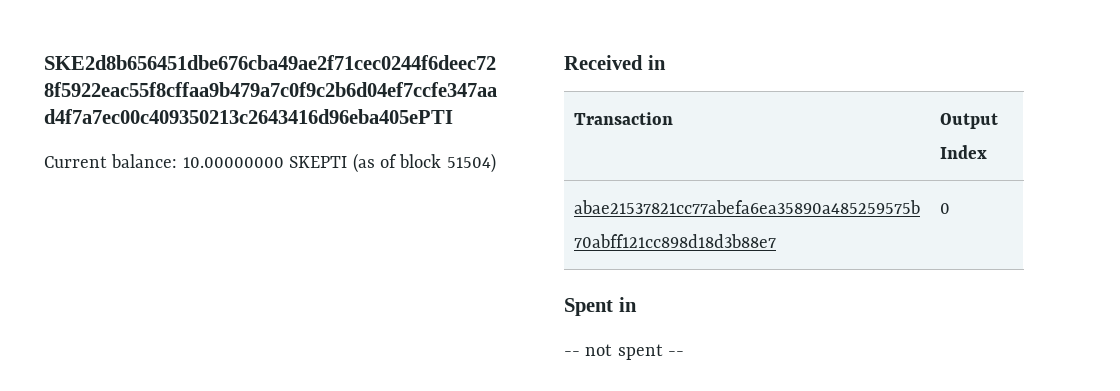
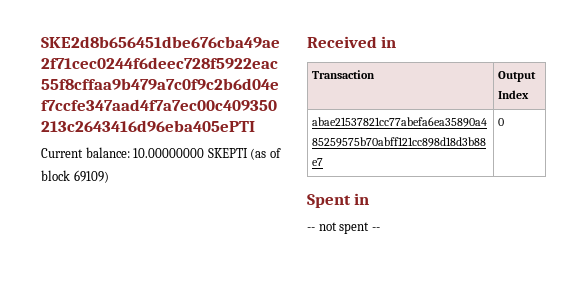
- Current balance: 10.00000000 SKEPTI (as of block 51504)
+ Current balance: 10.00000000 SKEPTI (as of block 69109)

